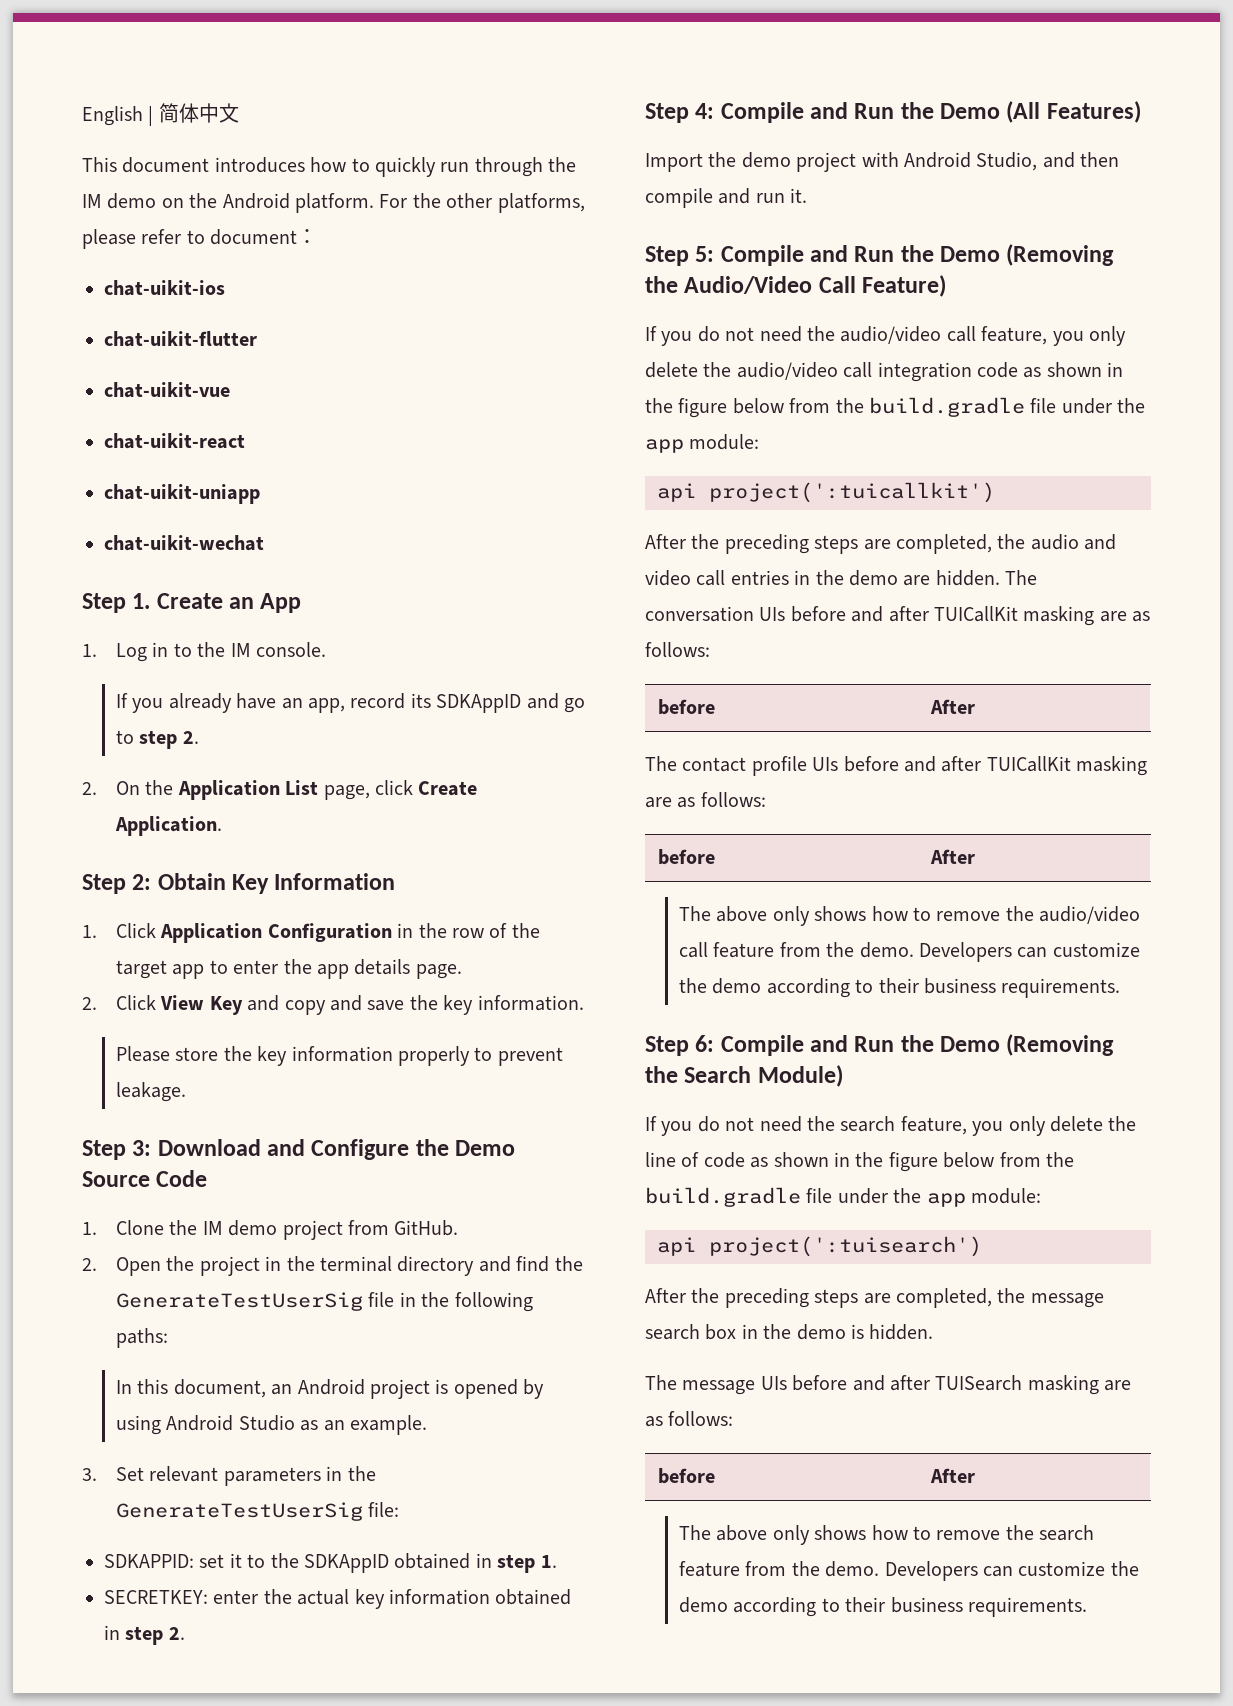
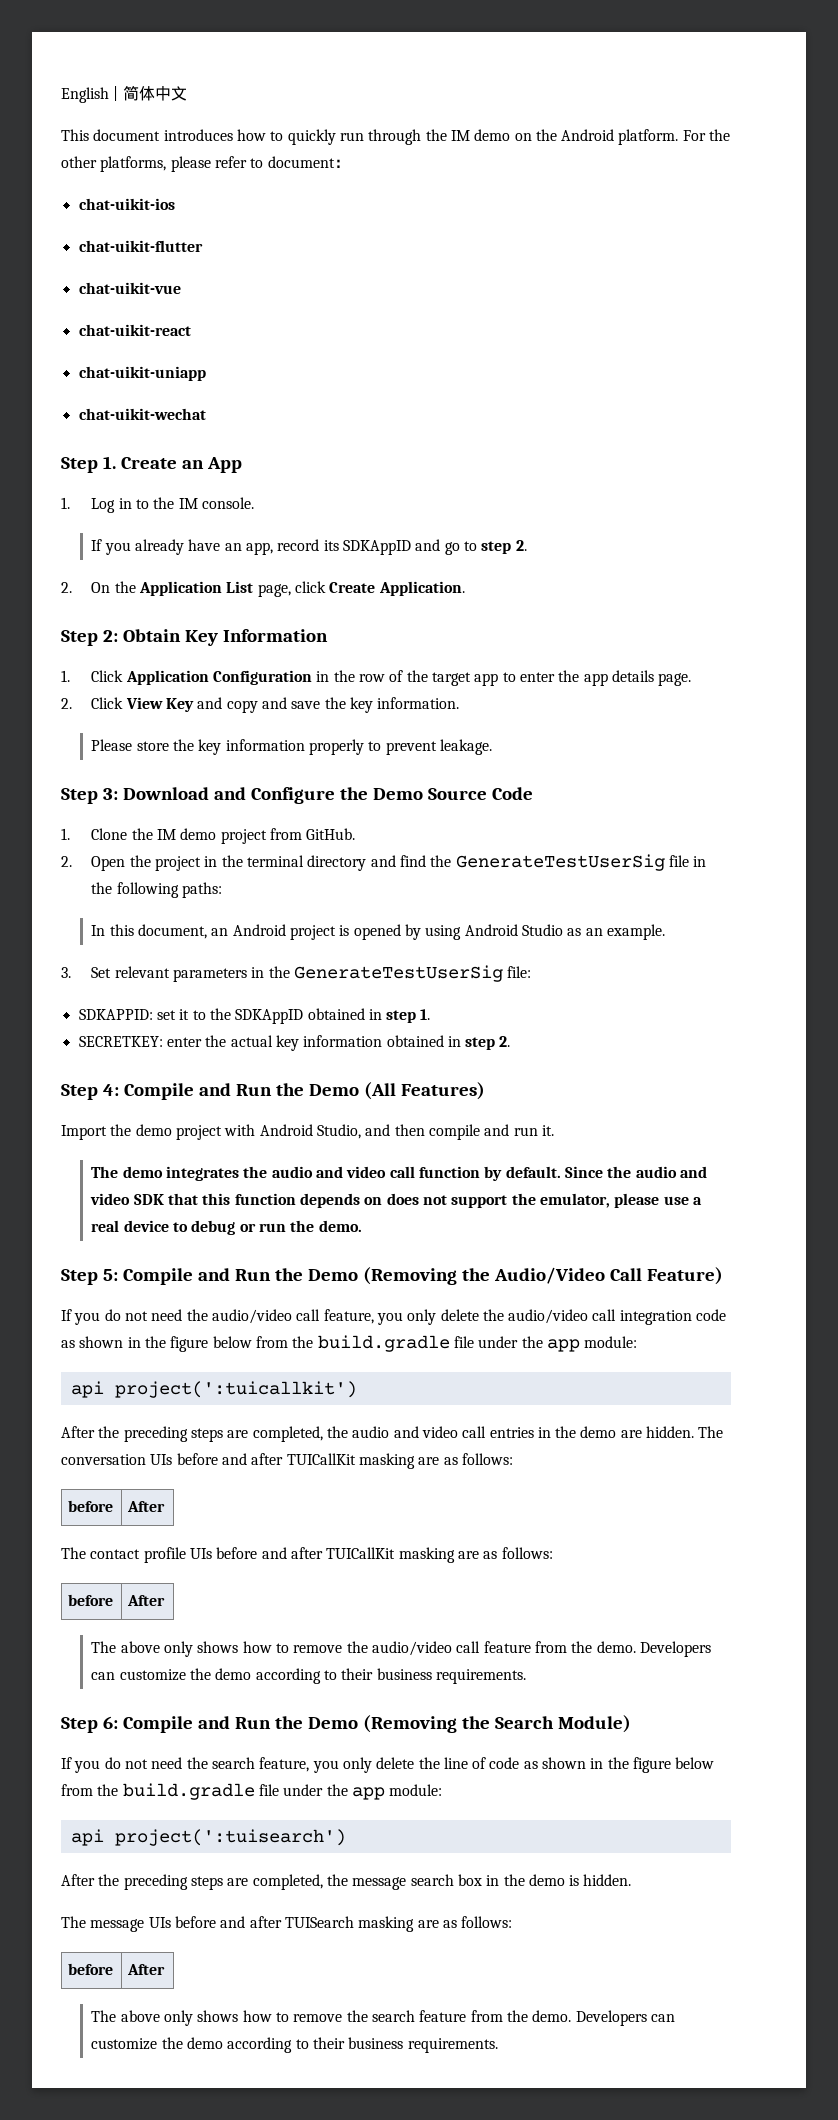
+ The demo integrates the audio and video call function by default. Since the audio and video SDK that this function depends on does not support the emulator, please use a real device to debug or run the demo.

